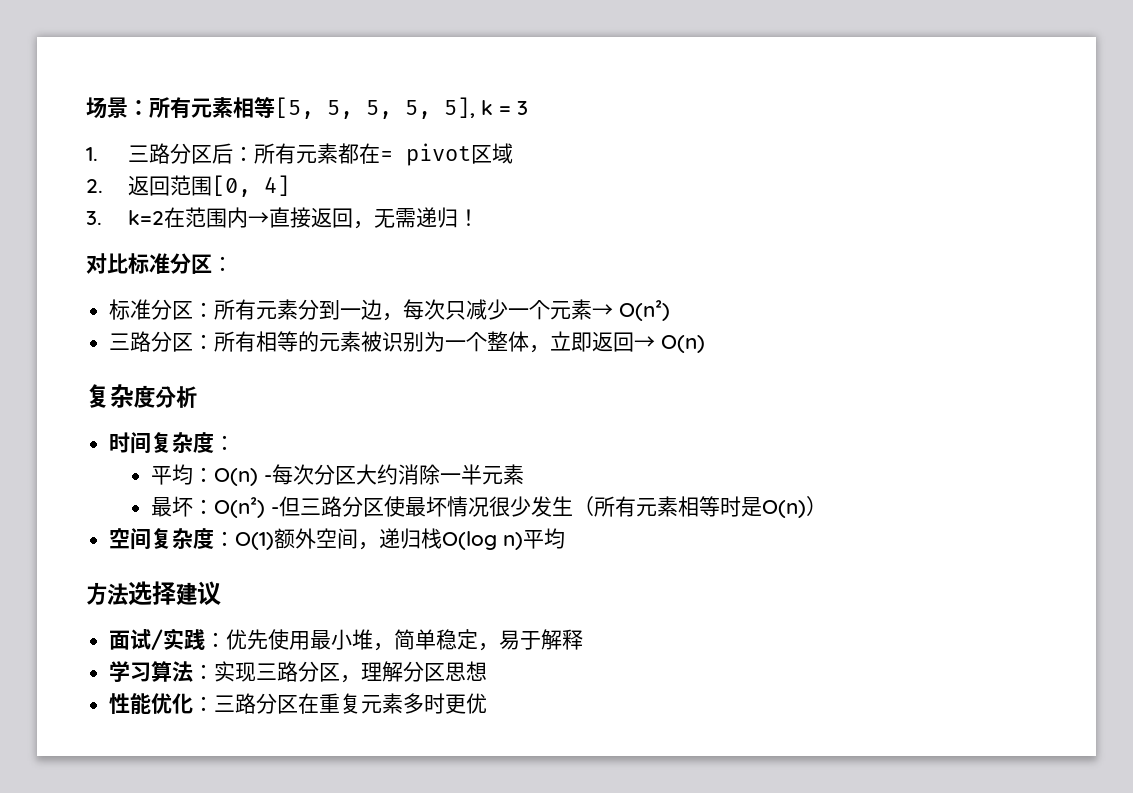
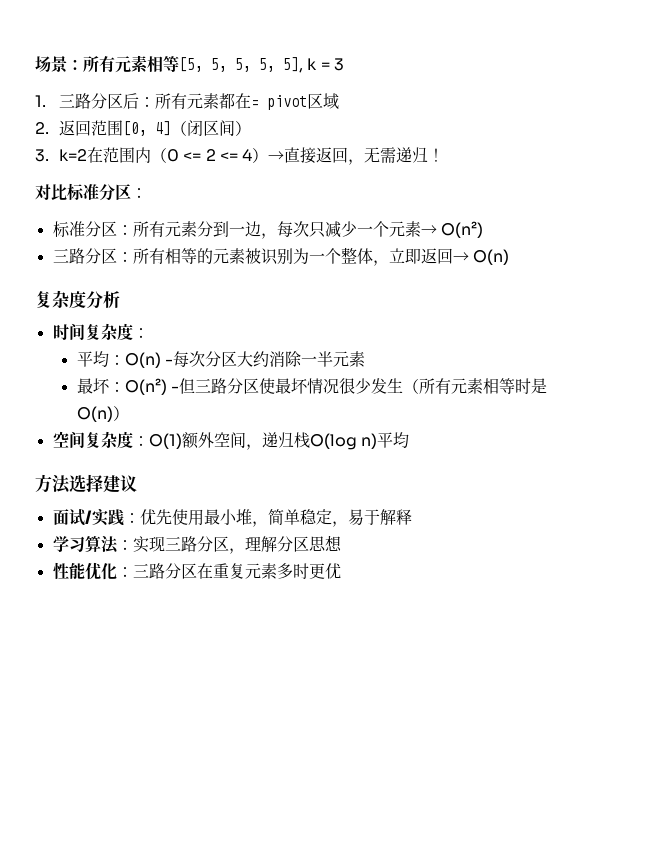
- 2.返回范围[0, 4]
+ 2.返回范围[0, 4]（闭区间）
- 3. k=2在范围内→直接返回，无需递归！
+ 3. k=2在范围内（0 <= 2 <= 4）→直接返回，无需递归！

